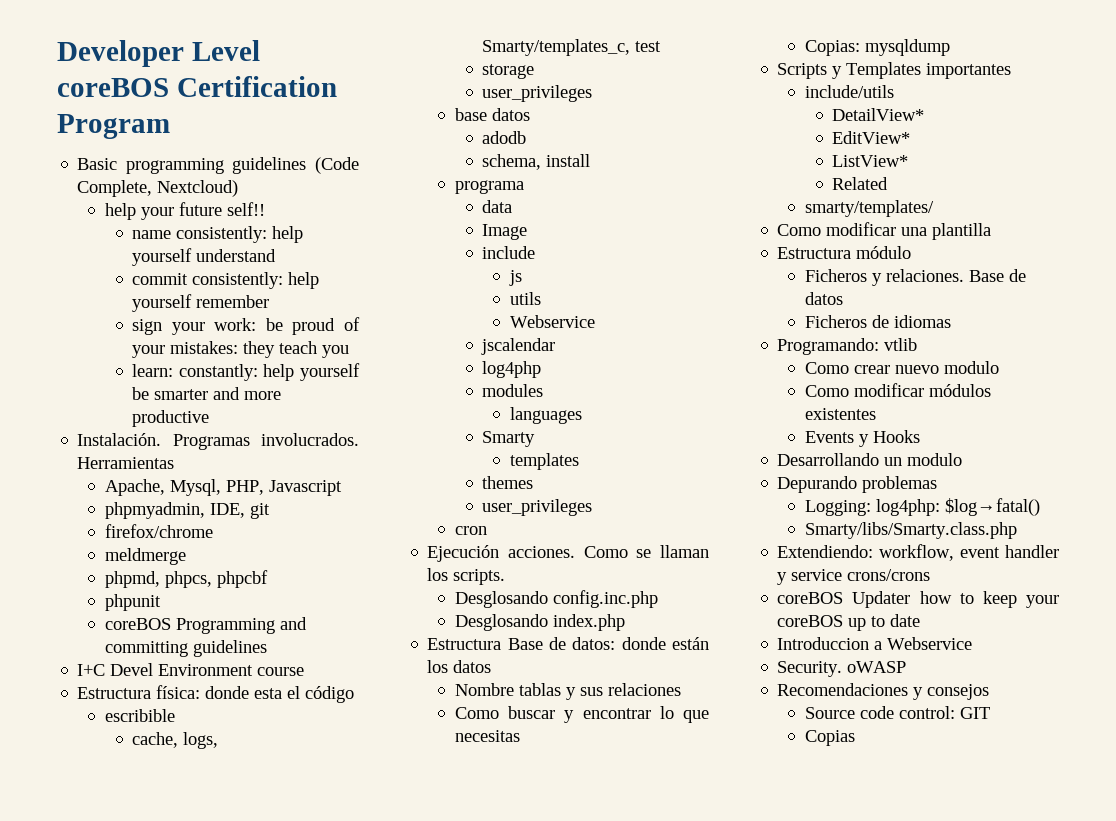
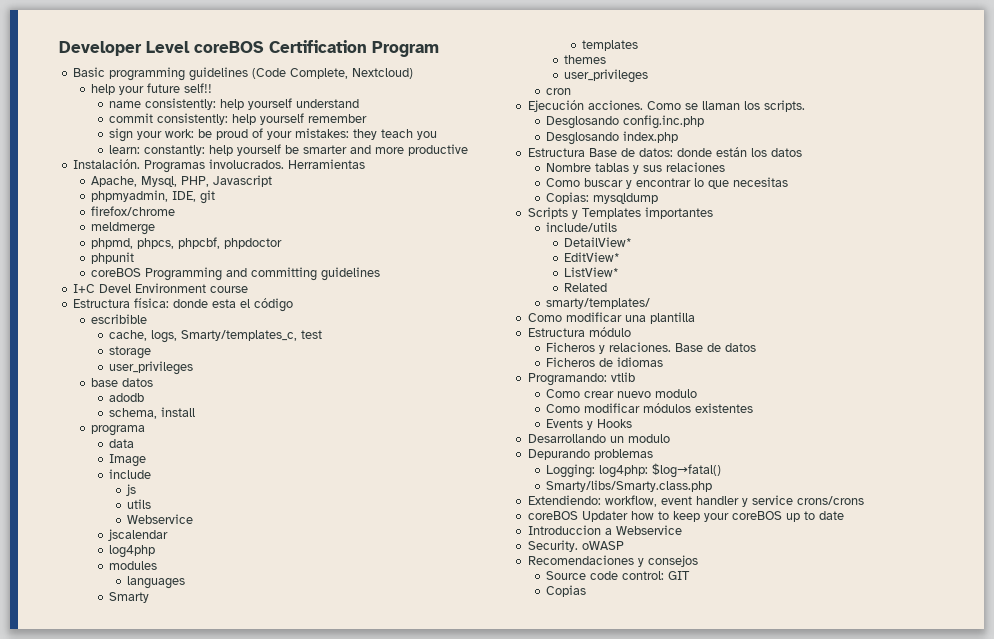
- phpmd, phpcs, phpcbf
+ phpmd, phpcs, phpcbf, phpdoctor

